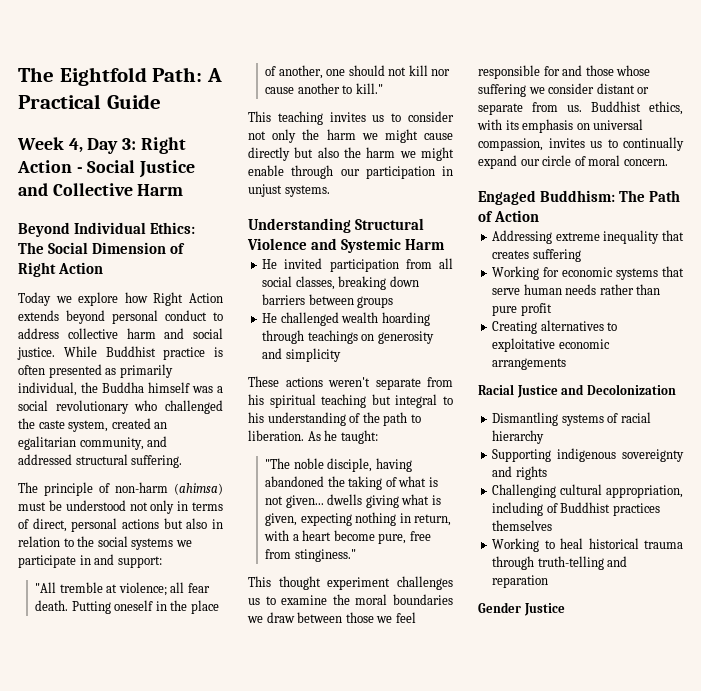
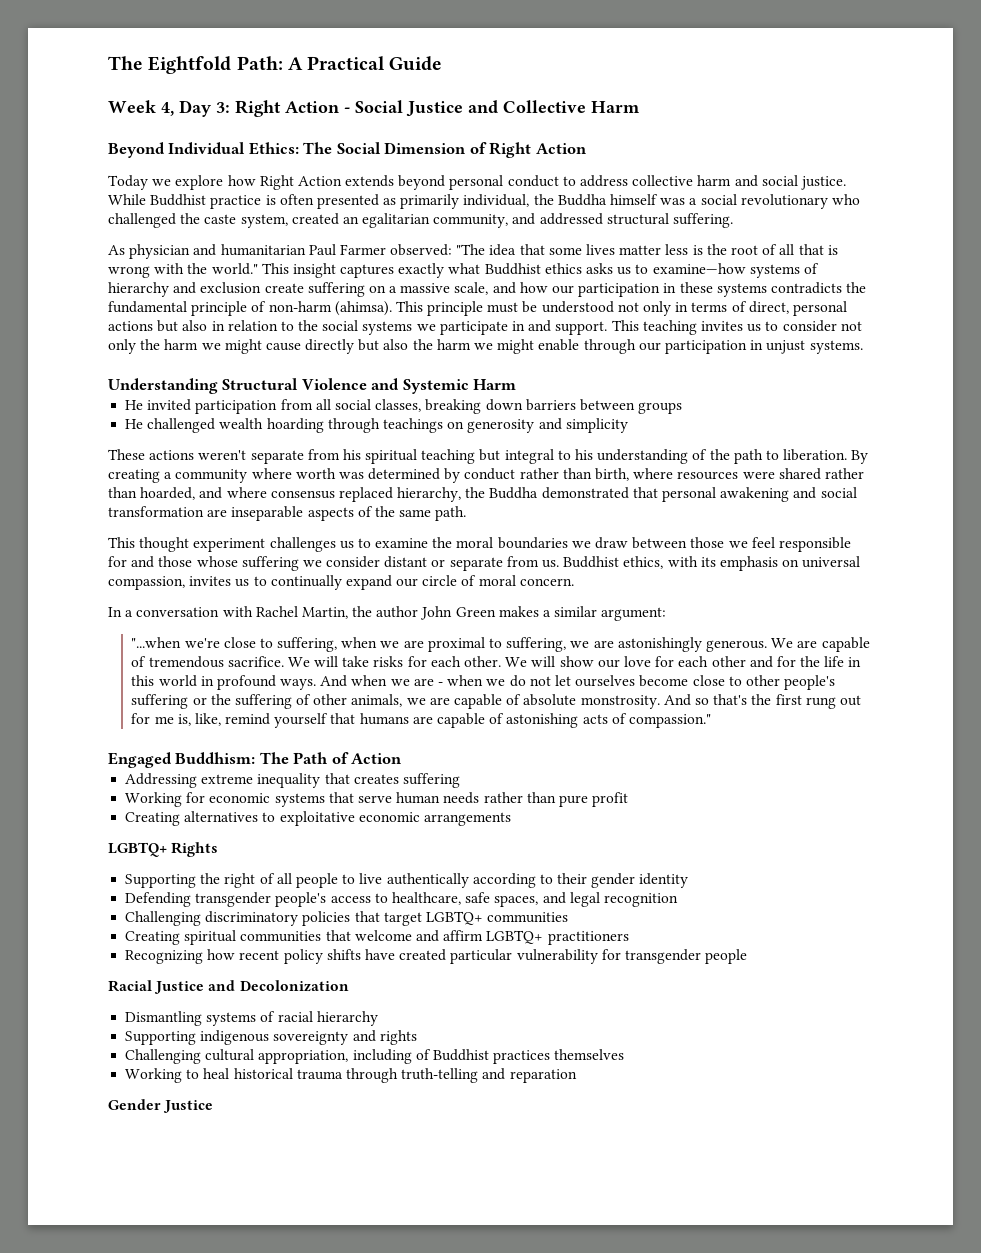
- The principle of non-harm (ahimsa) must be understood not only in terms of direct, personal actions but also in relation to the social systems we participate in and support:
- "All tremble at violence; all fear death. Putting oneself in the place of another, one should not kill nor cause another to kill."
- This teaching invites us to consider not only the harm we might cause directly but also the harm we might enable through our participation in unjust systems.
+ As physician and humanitarian Paul Farmer observed: "The idea that some lives matter less is the root of all that is wrong with the world." This insight captures exactly what Buddhist ethics asks us to examine—how systems of hierarchy and exclusion create suffering on a massive scale, and how our participation in these systems contradicts the fundamental principle of non-harm (ahimsa). This principle must be understood not only in terms of direct, personal actions but also in relation to the social systems we participate in and support. This teaching invites us to consider not only the harm we might cause directly but also the harm we might enable through our participation in unjust systems.
- As he taught:
- "The noble disciple, having abandoned the taking of what is not given... dwells giving what is given, expecting nothing in return, with a heart become pure, free from stinginess."
+ By creating a community where worth was determined by conduct rather than birth, where resources were shared rather than hoarded, and where consensus replaced hierarchy, the Buddha demonstrated that personal awakening and social transformation are inseparable aspects of the same path.
+ In a conversation with Rachel Martin, the author John Green makes a similar argument:
+ "...when we're close to suffering, when we are proximal to suffering, we are astonishingly generous. We are capable of tremendous sacrifice. We will take risks for each other. We will show our love for each other and for the life in this world in profound ways. And when we are - when we do not let ourselves become close to other people's suffering or the suffering of other animals, we are capable of absolute monstrosity. And so that's the first rung out for me is, like, remind yourself that humans are capable of astonishing acts of compassion."
+ LGBTQ+ Rights
+ Supporting the right of all people to live authentically according to their gender identity
+ Defending transgender people's access to healthcare, safe spaces, and legal recognition
+ Challenging discriminatory policies that target LGBTQ+ communities
+ Creating spiritual communities that welcome and affirm LGBTQ+ practitioners
+ Recognizing how recent policy shifts have created particular vulnerability for transgender people

